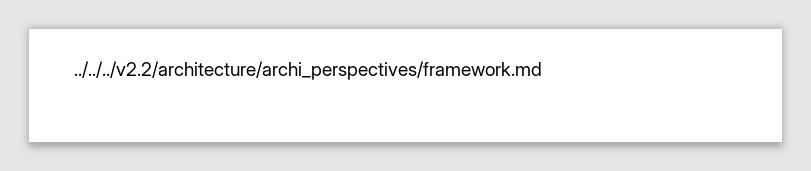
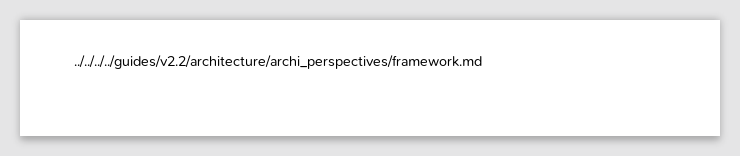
- ../../../v2.2/architecture/archi_perspectives/framework.md
+ ../../../../guides/v2.2/architecture/archi_perspectives/framework.md

